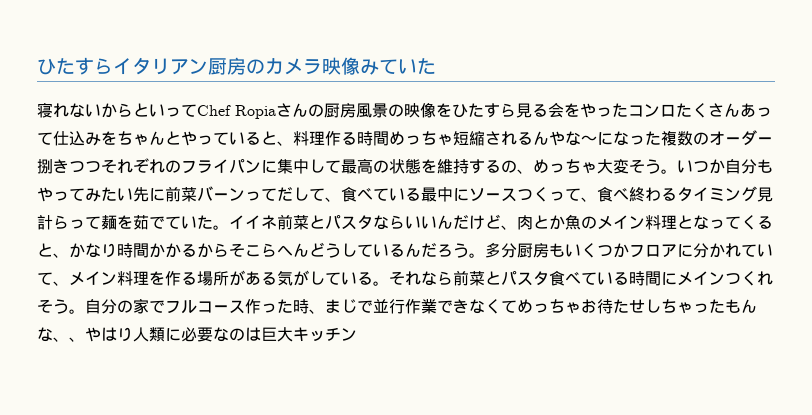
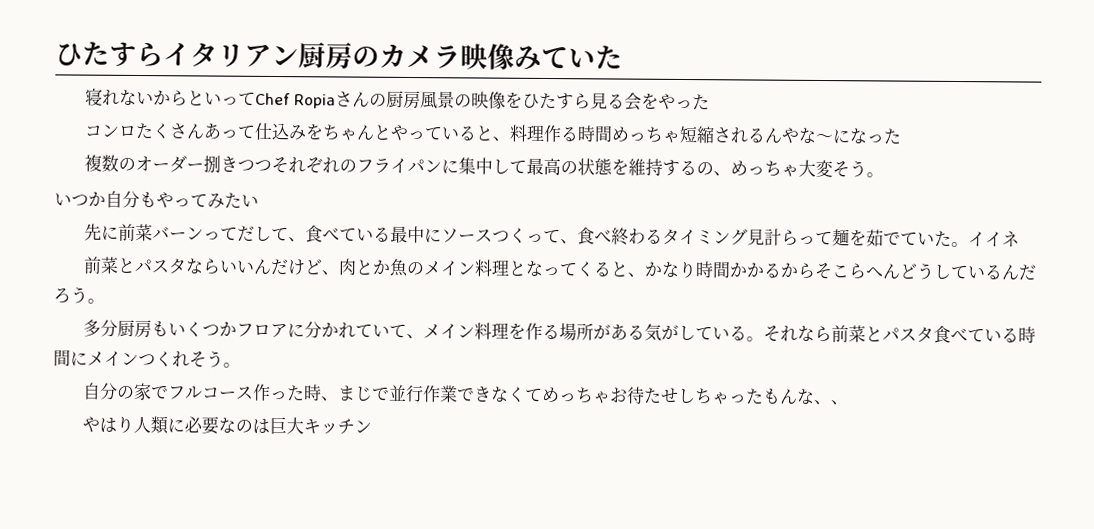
- 寝れないからといってChef Ropiaさんの厨房風景の映像をひたすら見る会をやったコンロたくさんあって仕込みをちゃんとやっていると、料理作る時間めっちゃ短縮されるんやな〜になった複数のオーダー捌きつつそれぞれのフライパンに集中して最高の状態を維持するの、めっちゃ大変そう。いつか自分もやってみたい先に前菜バーンってだして、食べている最中にソースつくって、食べ終わるタイミング見計らって麺を茹でていた。
+ 寝れないからといってChef Ropiaさんの厨房風景の映像をひたすら見る会をやった
+ コンロたくさんあって仕込みをちゃんとやっていると、料理作る時間めっちゃ短縮されるんやな〜になった
+ 複数のオーダー捌きつつそれぞれのフライパンに集中して最高の状態を維持するの、めっちゃ大変そう。
+ いつか自分もやってみたい
+ 先に前菜バーンってだして、食べている最中にソースつくって、食べ終わるタイミング見計らって麺を茹でていた。
- イイネ前菜とパスタならいいんだけど、肉とか魚のメイン料理となってくると、かなり時間かかるからそこらへんどうしているんだろう。多分厨房もいくつかフロアに分かれていて、メイン料理を作る場所がある気がしている。
+ イイネ
+ 前菜とパスタならいいんだけど、肉とか魚のメイン料理となってくると、かなり時間かかるからそこらへんどうしているんだろう。
+ 多分厨房もいくつかフロアに分かれていて、メイン料理を作る場所がある気がしている。
- それなら前菜とパスタ食べている時間にメインつくれそう。自分の家でフルコース作った時、まじで並行作業できなくてめっちゃお待たせしちゃったもんな、、やはり人類に必要なのは巨大キッチン
+ それなら前菜とパスタ食べている時間にメインつくれそう。
+ 自分の家でフルコース作った時、まじで並行作業できなくてめっちゃお待たせしちゃったもんな、、
+ やはり人類に必要なのは巨大キッチン

